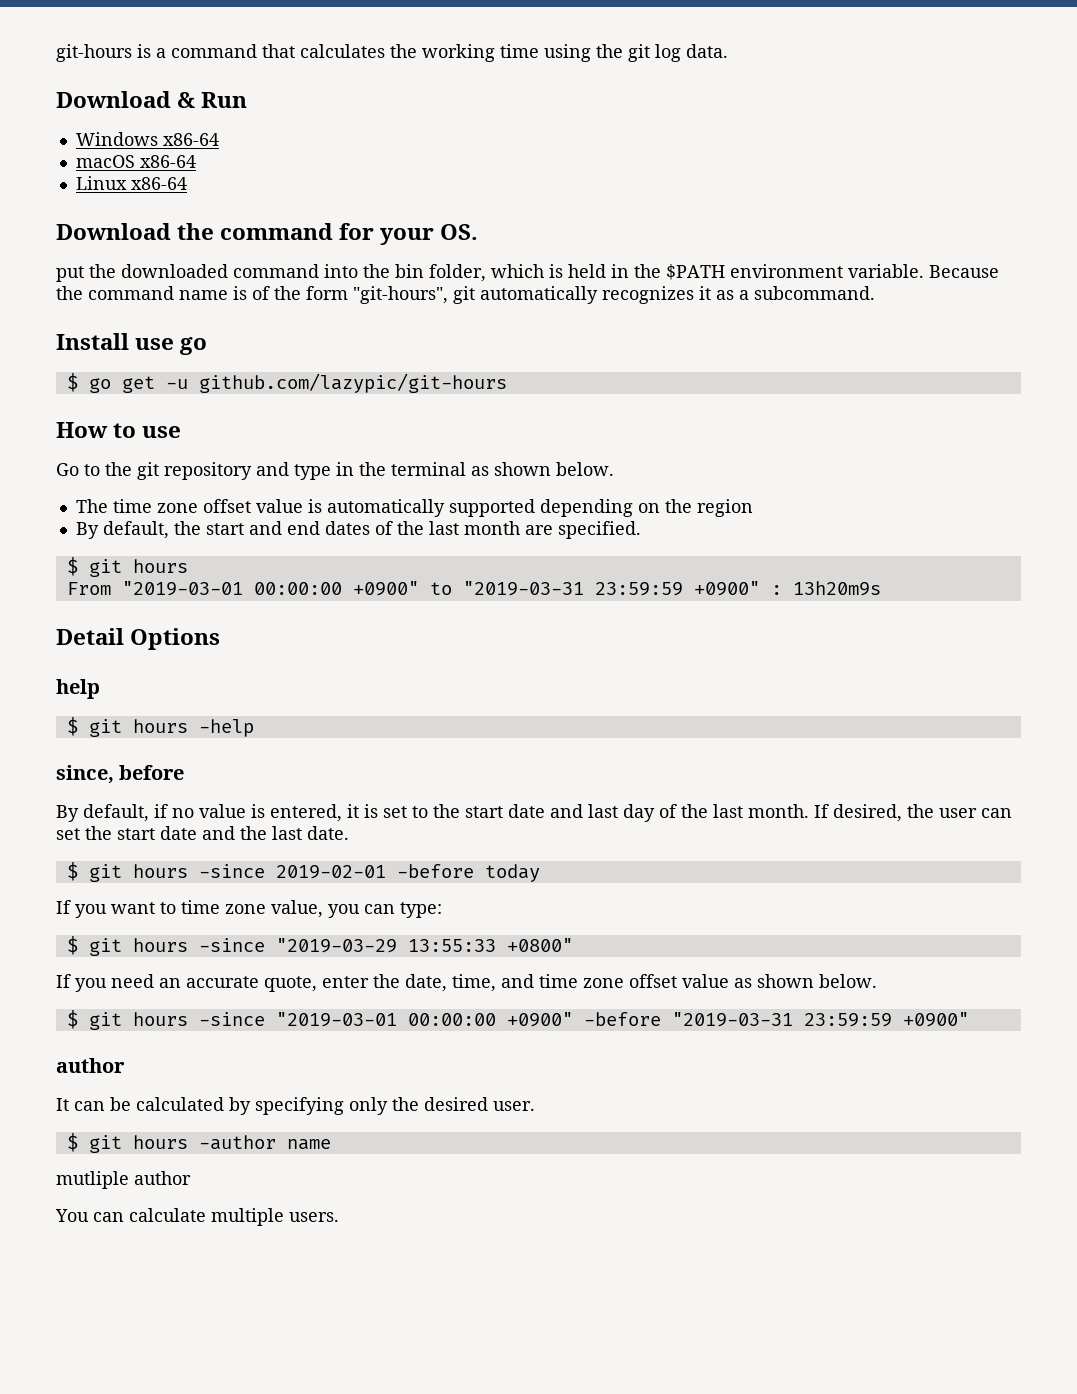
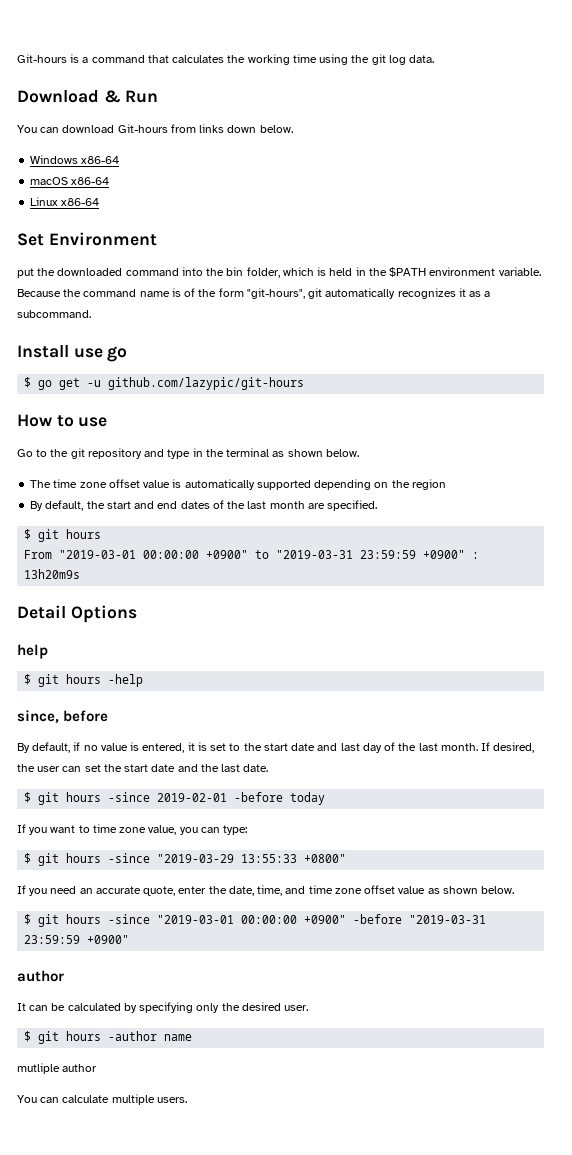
- git-hours is a command that calculates the working time using the git log data.
+ Git-hours is a command that calculates the working time using the git log data.
+ You can download Git-hours from links down below.
- Download the command for your OS.
+ Set Environment

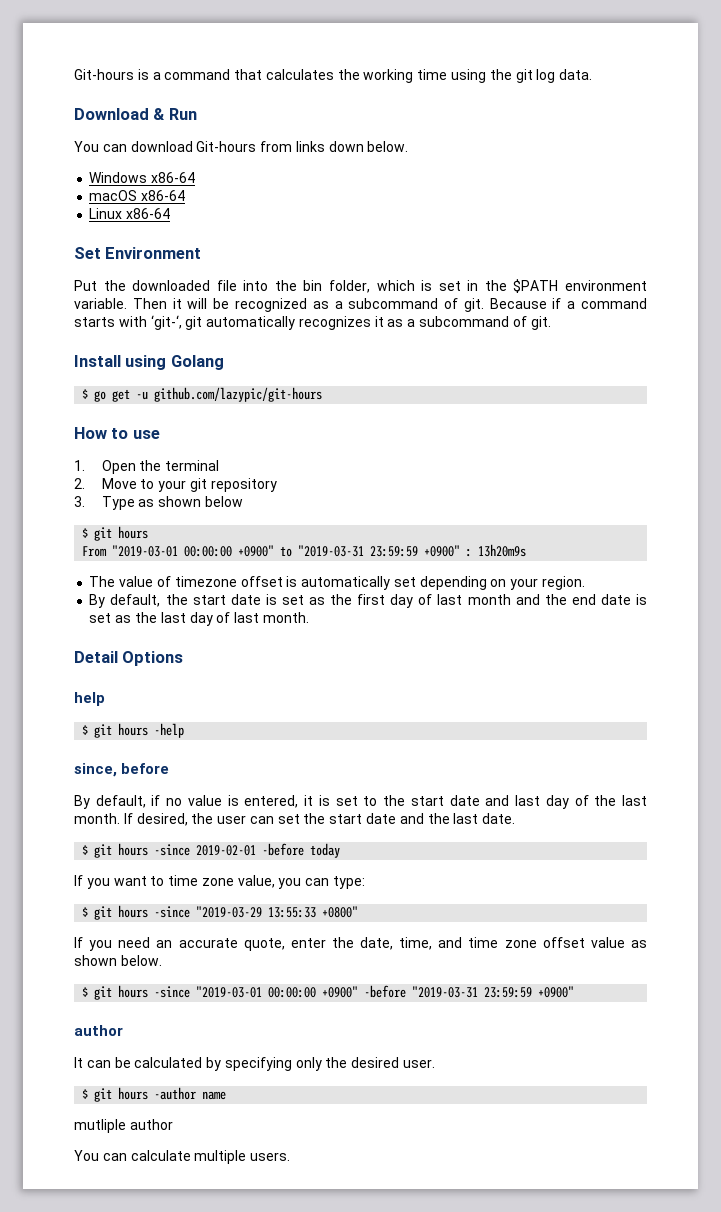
- put the downloaded command into the bin folder, which is held in the $PATH environment variable.
+ Put the downloaded file into the bin folder, which is set in the $PATH environment variable.
- Because the command name is of the form "git-hours", git automatically recognizes it as a subcommand.
+ Then it will be recognized as a subcommand of git. Because if a command starts with ‘git-‘, git automatically recognizes it as a subcommand of git.
- Install use go
+ Install using Golang
- Go to the git repository and type in the terminal as shown below.
- The time zone offset value is automatically supported depending on the region
- By default, the start and end dates of the last month are specified.
+ 1. Open the terminal
+ 2. Move to your git repository
+ 3. Type as shown below
+ The value of timezone offset is automatically set depending on your region.
+ By default, the start date is set as the first day of last month and the end date is set as the last day of last month.

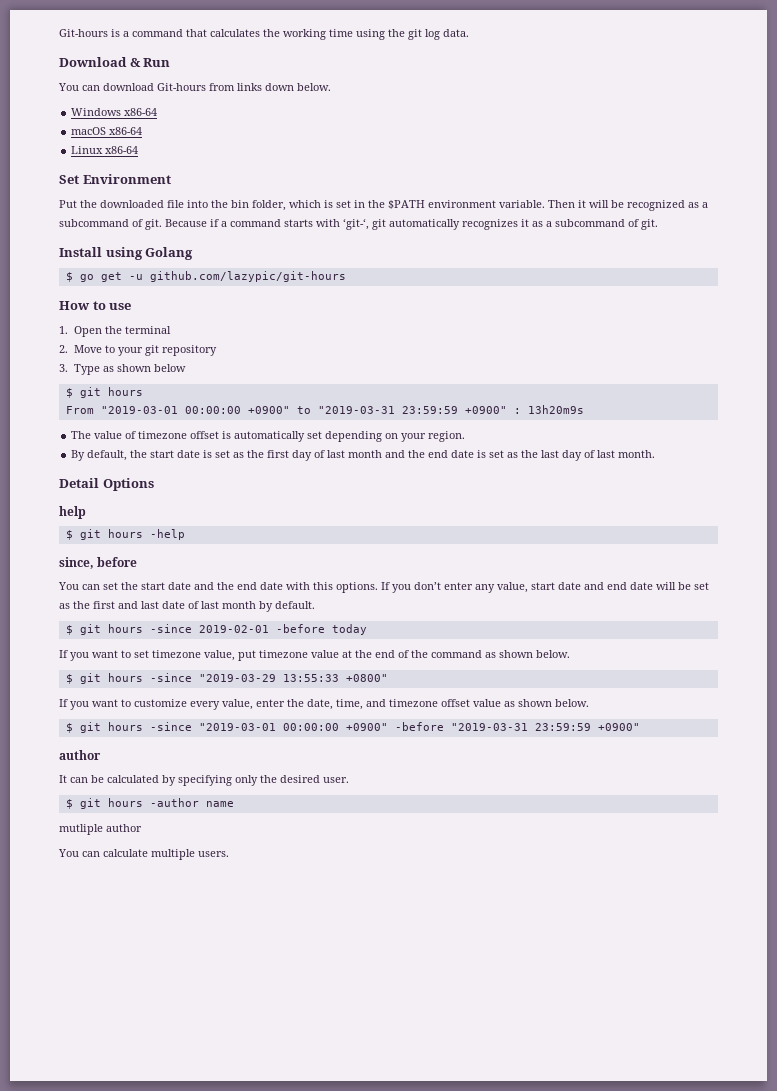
- By default, if no value is entered, it is set to the start date and last day of the last month. If desired, the user can set the start date and the last date.
+ You can set the start date and the end date with this options. If you don’t enter any value, start date and end date will be set as the first and last date of last month by default.
- If you want to time zone value, you can type:
+ If you want to set timezone value, put timezone value at the end of the command as shown below.
- If you need an accurate quote, enter the date, time, and time zone offset value as shown below.
+ If you want to customize every value, enter the date, time, and timezone offset value as shown below.

